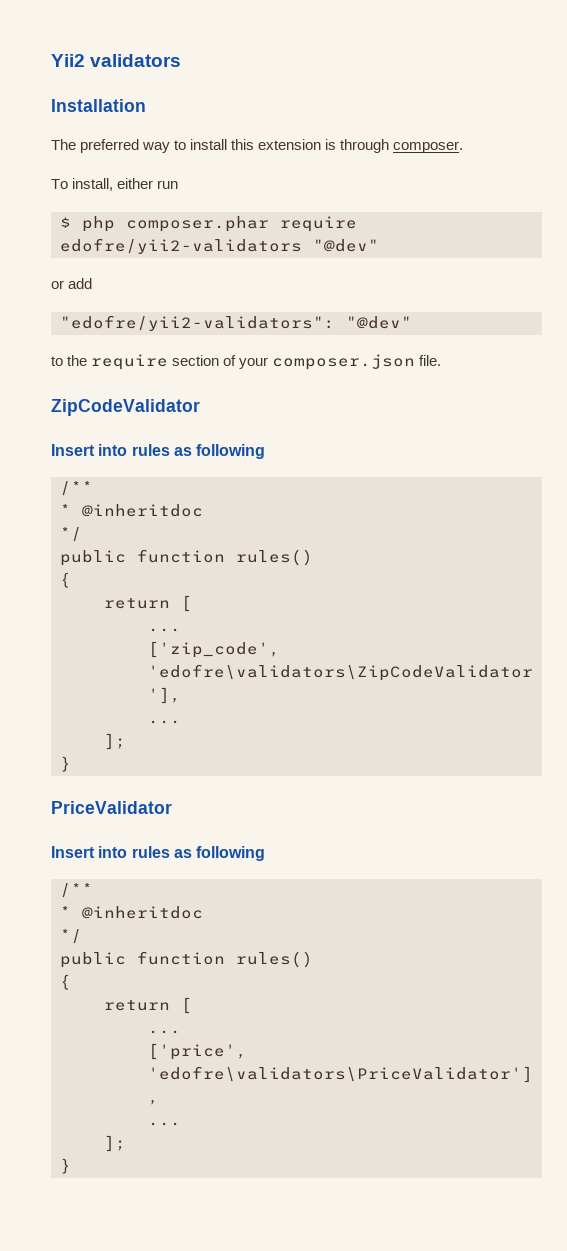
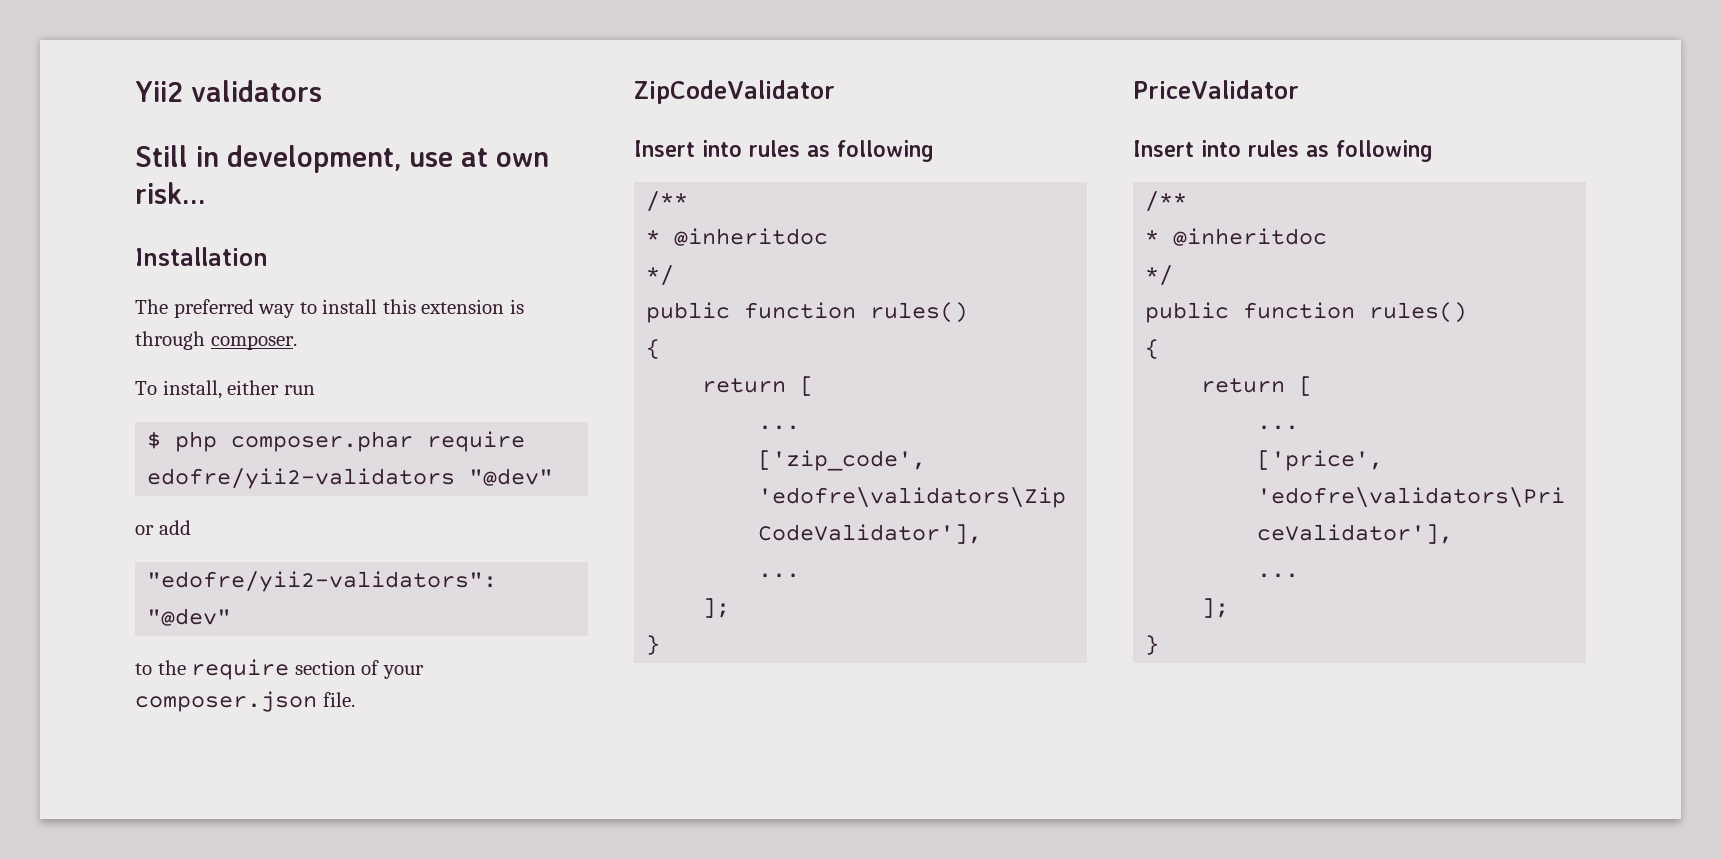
+ Still in development, use at own risk...

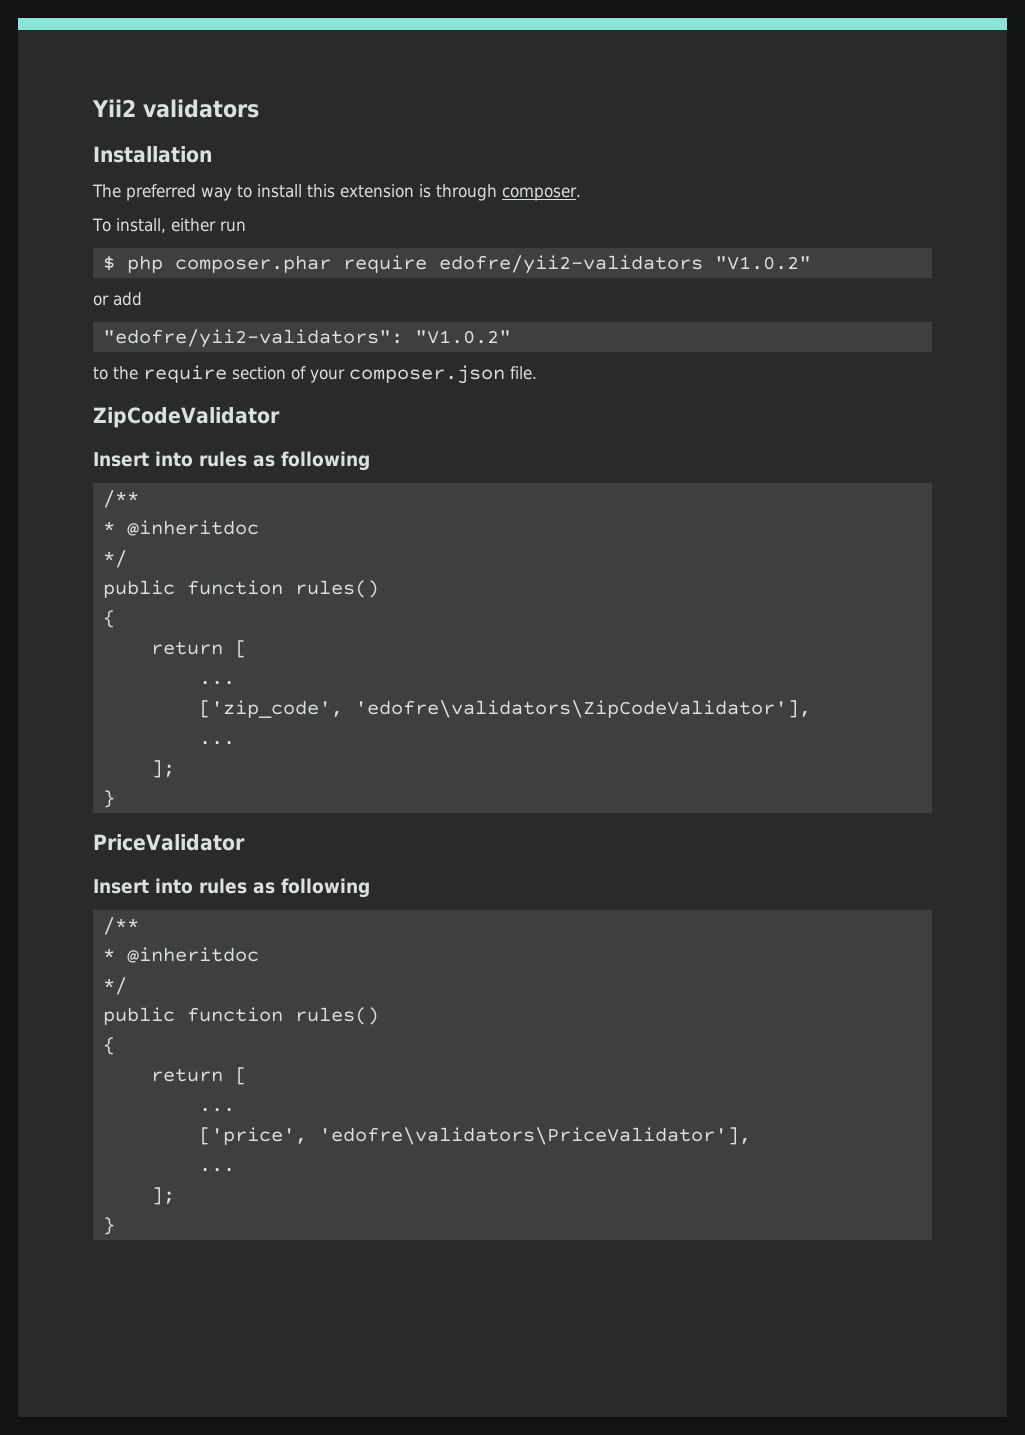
- Still in development, use at own risk...
- $ php composer.phar require edofre/yii2-validators "@dev"
+ $ php composer.phar require edofre/yii2-validators "V1.0.2"
- "edofre/yii2-validators": "@dev"
+ "edofre/yii2-validators": "V1.0.2"

